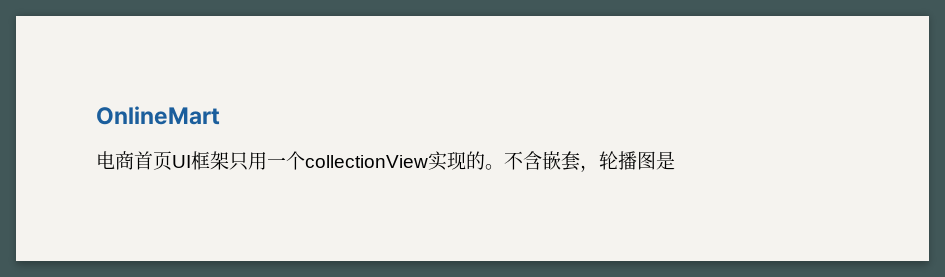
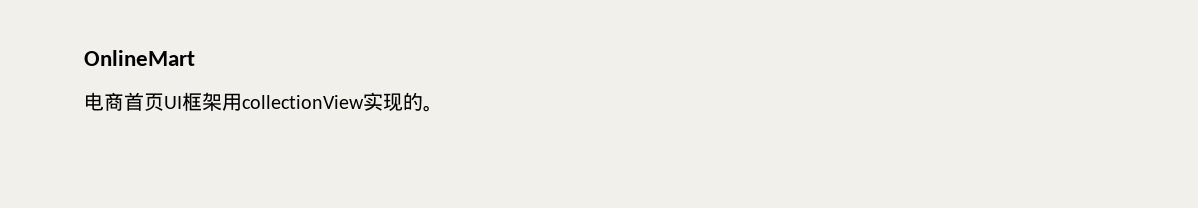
- 电商首页UI框架只用一个collectionView实现的。不含嵌套，轮播图是
+ 电商首页UI框架用collectionView实现的。

